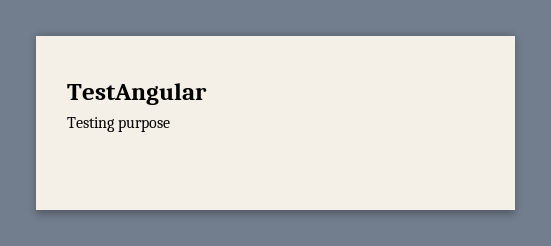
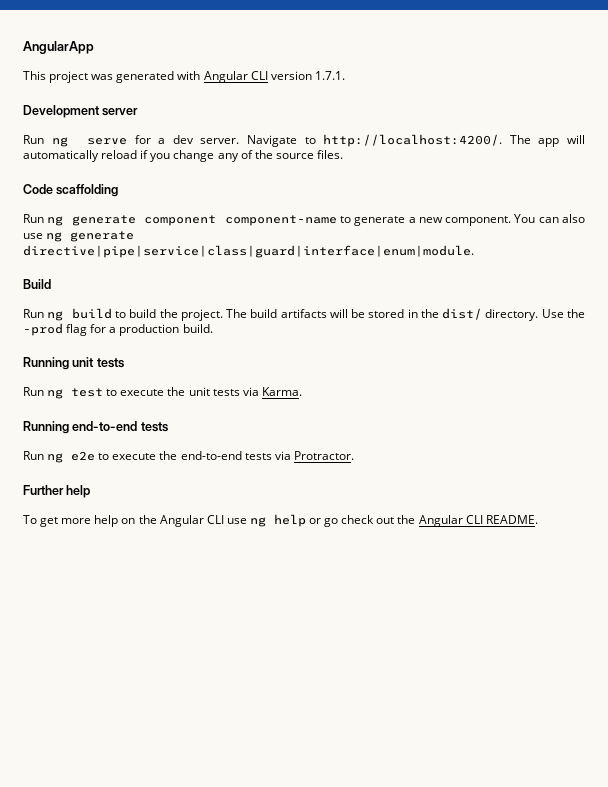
- TestAngular
- Testing purpose
+ AngularApp
+ This project was generated with Angular CLI version 1.7.1.
+ Development server
+ Run ng serve for a dev server. Navigate to http://localhost:4200/. The app will automatically reload if you change any of the source files.
+ Code scaffolding
+ Run ng generate component component-name to generate a new component. You can also use ng generate directive|pipe|service|class|guard|interface|enum|module.
+ Build
+ Run ng build to build the project. The build artifacts will be stored in the dist/ directory. Use the -prod flag for a production build.
+ Running unit tests
+ Run ng test to execute the unit tests via Karma.
+ Running end-to-end tests
+ Run ng e2e to execute the end-to-end tests via Protractor.
+ Further help
+ To get more help on the Angular CLI use ng help or go check out the Angular CLI README.

